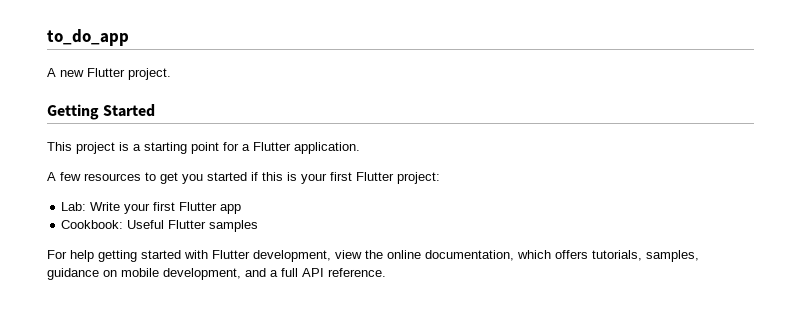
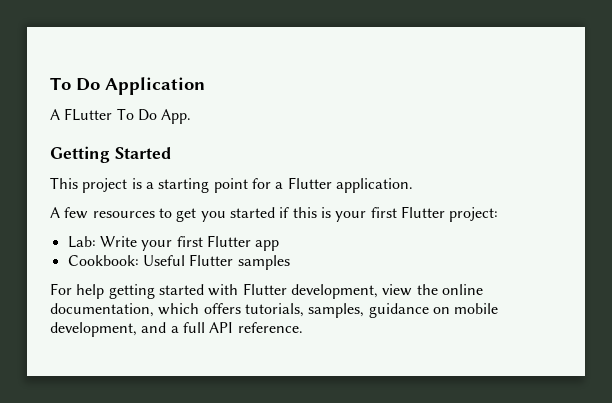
- to_do_app
- A new Flutter project.
+ To Do Application
+ A FLutter To Do App.

